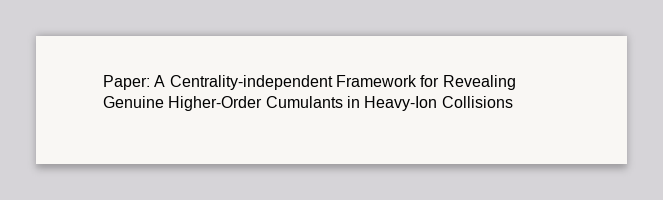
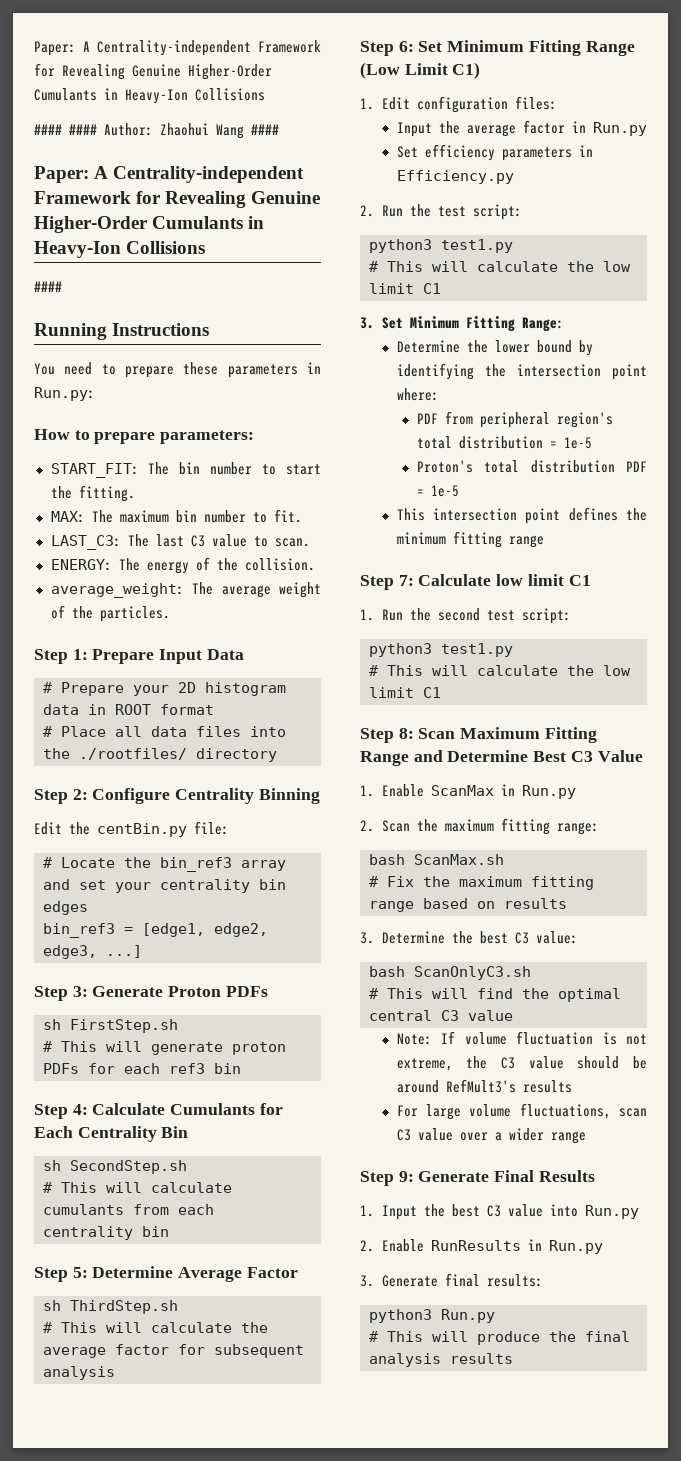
+ #### #### Author: Zhaohui Wang ####
+ Paper: A Centrality-independent Framework for Revealing Genuine Higher-Order Cumulants in Heavy-Ion Collisions
+ ####
+ Running Instructions
+ You need to prepare these parameters in Run.py:
+ How to prepare parameters:
+ START_FIT: The bin number to start the fitting.
+ MAX: The maximum bin number to fit.
+ LAST_C3: The last C3 value to scan.
+ ENERGY: The energy of the collision.
+ average_weight: The average weight of the particles.
+ Step 1: Prepare Input Data
+ # Prepare your 2D histogram data in ROOT format
+ # Place all data files into the ./rootfiles/ directory
+ Step 2: Configure Centrality Binning
+ Edit the centBin.py file:
+ # Locate the bin_ref3 array and set your centrality bin edges
+ bin_ref3 = [edge1, edge2, edge3, ...]
+ Step 3: Generate Proton PDFs
+ sh FirstStep.sh
+ # This will generate proton PDFs for each ref3 bin
+ Step 4: Calculate Cumulants for Each Centrality Bin
+ sh SecondStep.sh
+ # This will calculate cumulants from each centrality bin
+ Step 5: Determine Average Factor
+ sh ThirdStep.sh
+ # This will calculate the average factor for subsequent analysis
+ Step 6: Set Minimum Fitting Range (Low Limit C1)
+ 1. Edit configuration files:
+ Input the average factor in Run.py
+ Set efficiency parameters in Efficiency.py
+ 2. Run the test script:
+ python3 test1.py
+ # This will calculate the low limit C1
+ 3. Set Minimum Fitting Range:
+ Determine the lower bound by identifying the intersection point where:
+ PDF from peripheral region's total distribution = 1e-5
+ Proton's total distribution PDF = 1e-5
+ This intersection point defines the minimum fitting range
+ Step 7: Calculate low limit C1
+ 1. Run the second test script:
+ python3 test1.py
+ # This will calculate the low limit C1
+ Step 8: Scan Maximum Fitting Range and Determine Best C3 Value
+ 1. Enable ScanMax in Run.py
+ 2. Scan the maximum fitting range:
+ bash ScanMax.sh
+ # Fix the maximum fitting range based on results
+ 3. Determine the best C3 value:
+ bash ScanOnlyC3.sh
+ # This will find the optimal central C3 value
+ Note: If volume fluctuation is not extreme, the C3 value should be around RefMult3's results
+ For large volume fluctuations, scan C3 value over a wider range
+ Step 9: Generate Final Results
+ 1. Input the best C3 value into Run.py
+ 2. Enable RunResults in Run.py
+ 3. Generate final results:
+ python3 Run.py
+ # This will produce the final analysis results

